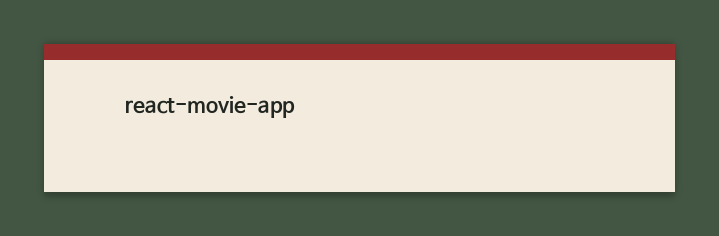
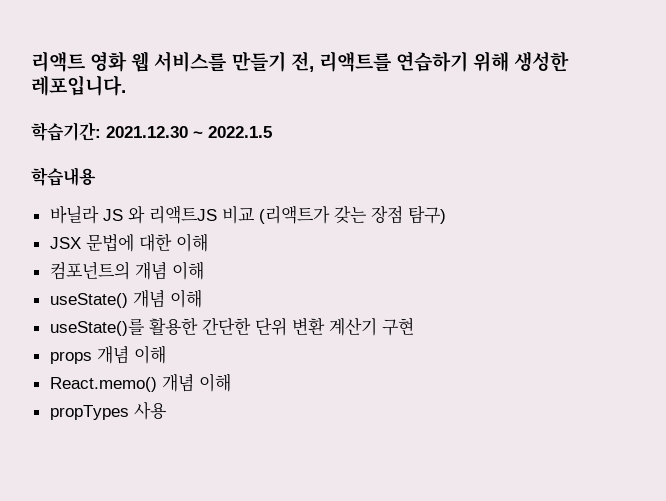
- react-movie-app
+ 리액트 영화 웹 서비스를 만들기 전, 리액트를 연습하기 위해 생성한 레포입니다.
+ 학습기간: 2021.12.30 ~ 2022.1.5
+ 학습내용
+ 바닐라 JS 와 리액트JS 비교 (리액트가 갖는 장점 탐구)
+ JSX 문법에 대한 이해
+ 컴포넌트의 개념 이해
+ useState() 개념 이해
+ useState()를 활용한 간단한 단위 변환 계산기 구현
+ props 개념 이해
+ React.memo() 개념 이해
+ propTypes 사용

